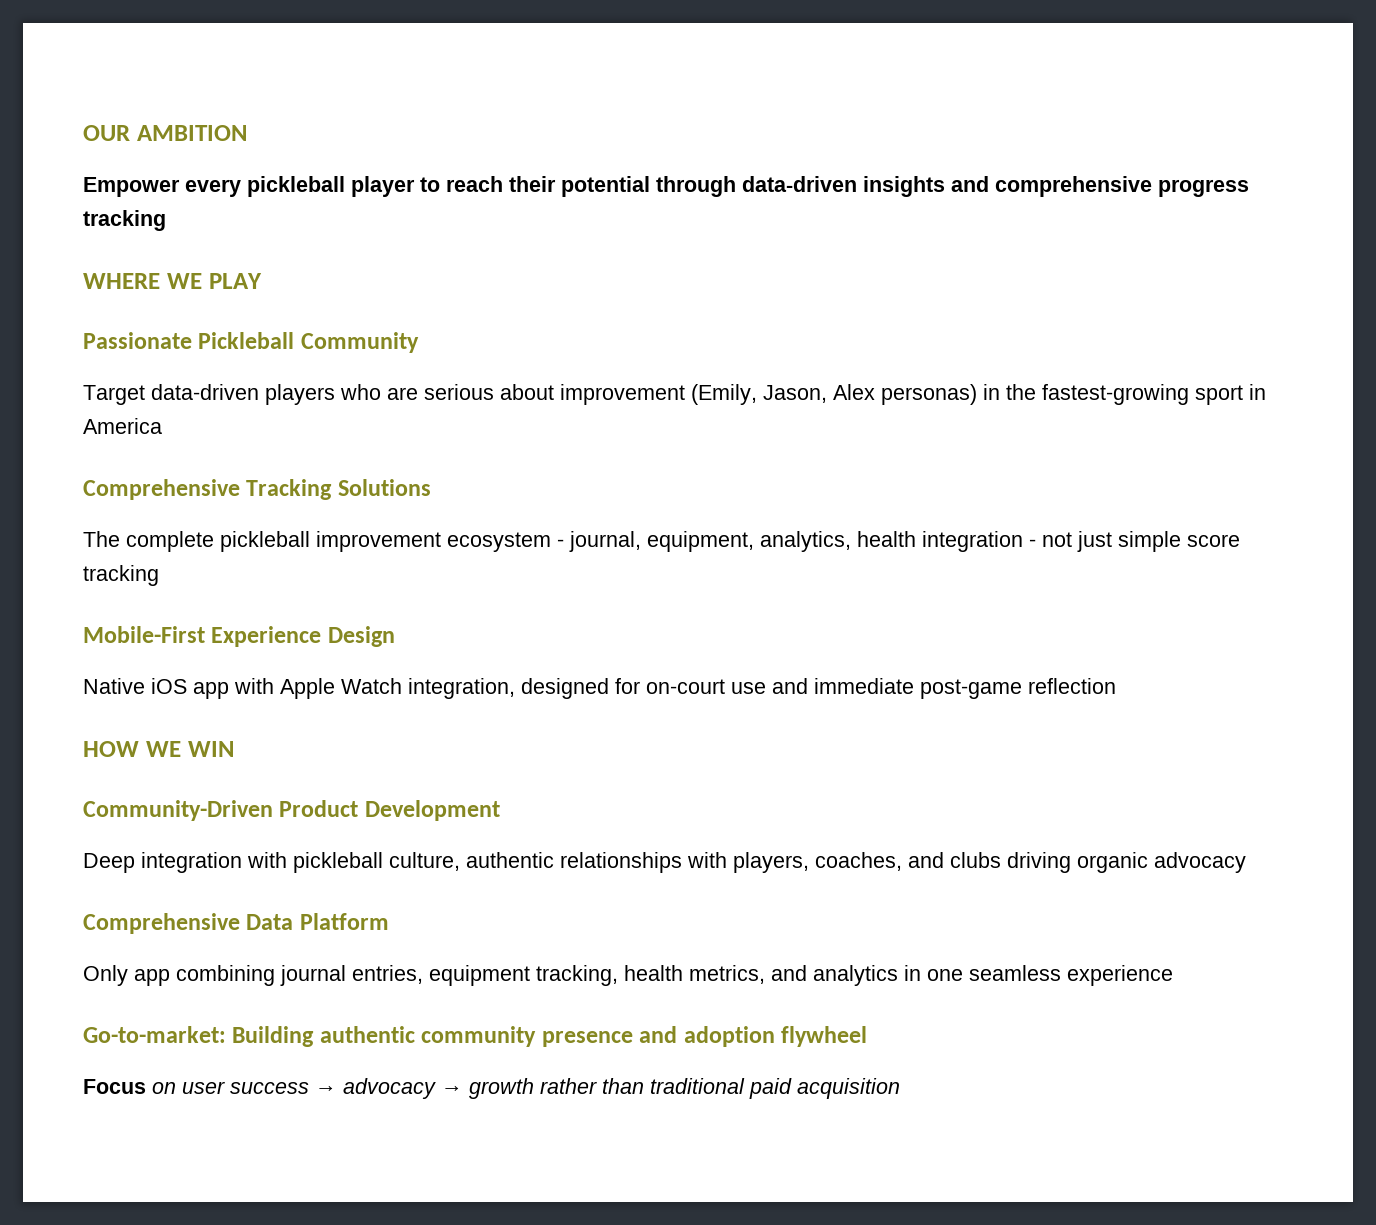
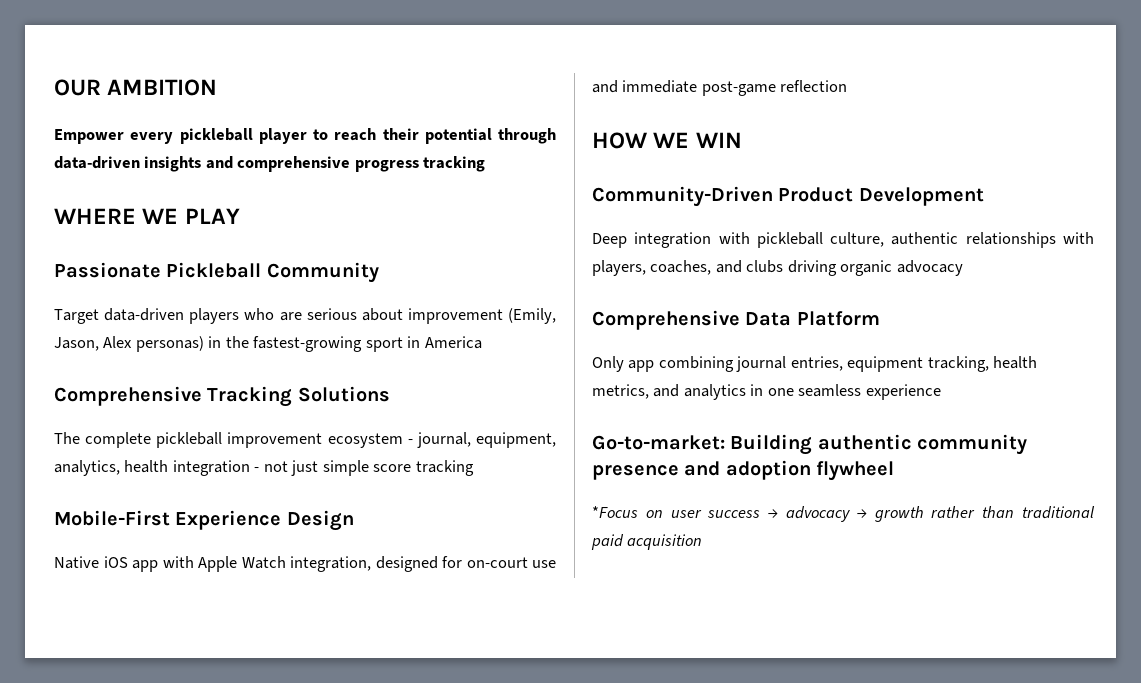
- Focus on user success → advocacy → growth rather than traditional paid acquisition
+ *Focus on user success → advocacy → growth rather than traditional paid acquisition

